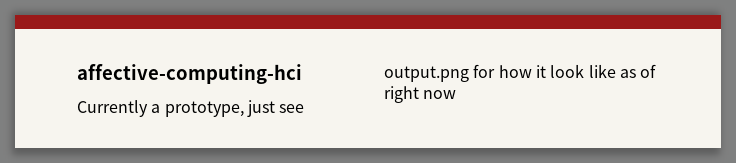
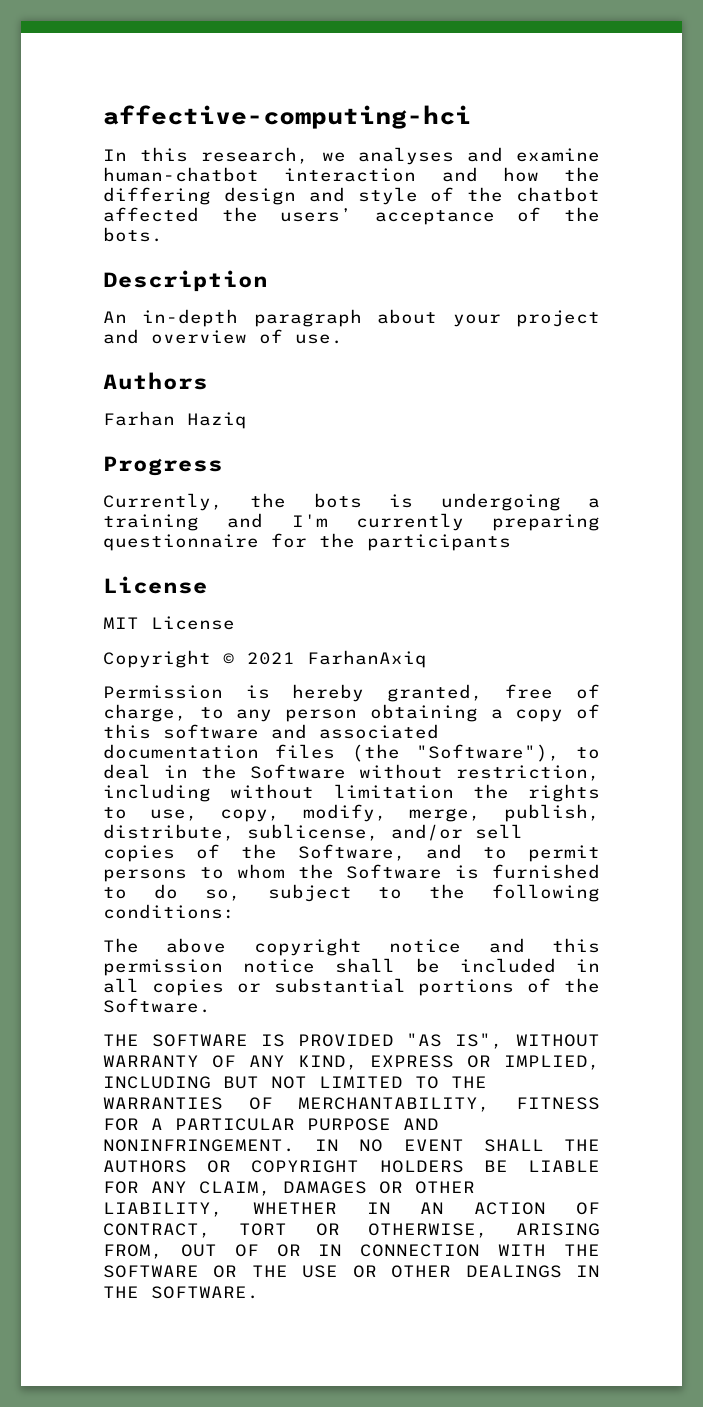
- Currently a prototype, just see output.png for how it look like as of right now
+ In this research, we analyses and examine human-chatbot interaction and how the differing design and style of the chatbot affected the users’ acceptance of the bots.
+ Description
+ An in-depth paragraph about your project and overview of use.
+ Authors
+ Farhan Haziq
+ Progress
+ Currently, the bots is undergoing a training and I'm currently preparing questionnaire for the participants
+ License
+ MIT License
+ Copyright © 2021 FarhanAxiq
+ Permission is hereby granted, free of charge, to any person obtaining a copy of this software and associated documentation files (the "Software"), to deal in the Software without restriction, including without limitation the rights to use, copy, modify, merge, publish, distribute, sublicense, and/or sell copies of the Software, and to permit persons to whom the Software is furnished to do so, subject to the following conditions:
+ The above copyright notice and this permission notice shall be included in all copies or substantial portions of the Software.
+ THE SOFTWARE IS PROVIDED "AS IS", WITHOUT WARRANTY OF ANY KIND, EXPRESS OR IMPLIED, INCLUDING BUT NOT LIMITED TO THE WARRANTIES OF MERCHANTABILITY, FITNESS FOR A PARTICULAR PURPOSE AND NONINFRINGEMENT. IN NO EVENT SHALL THE AUTHORS OR COPYRIGHT HOLDERS BE LIABLE FOR ANY CLAIM, DAMAGES OR OTHER LIABILITY, WHETHER IN AN ACTION OF CONTRACT, TORT OR OTHERWISE, ARISING FROM, OUT OF OR IN CONNECTION WITH THE SOFTWARE OR THE USE OR OTHER DEALINGS IN THE SOFTWARE.

